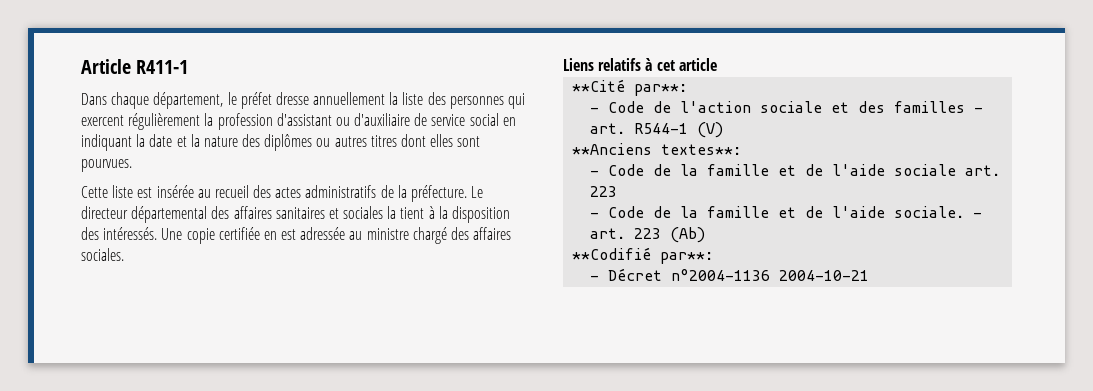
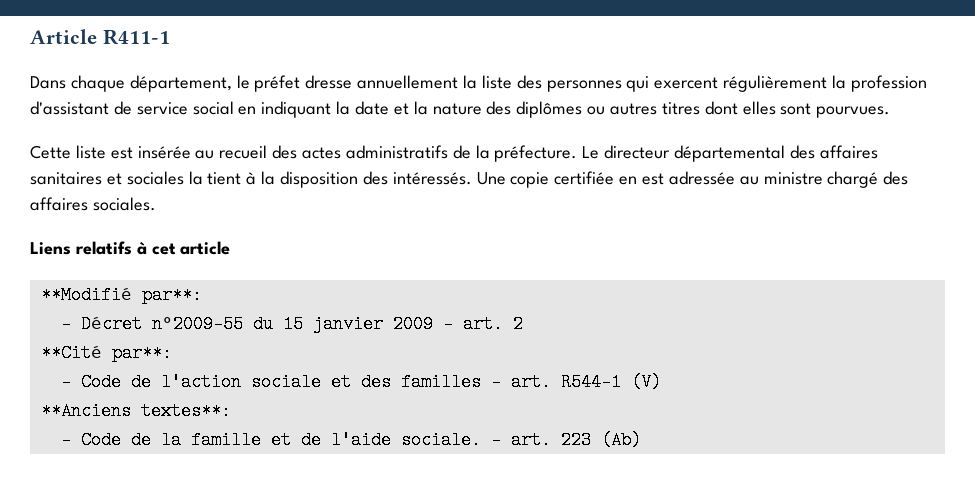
- Dans chaque département, le préfet dresse annuellement la liste des personnes qui exercent régulièrement la profession d'assistant ou d'auxiliaire de service social en indiquant la date et la nature des diplômes ou autres titres dont elles sont pourvues.
+ Dans chaque département, le préfet dresse annuellement la liste des personnes qui exercent régulièrement la profession d'assistant de service social en indiquant la date et la nature des diplômes ou autres titres dont elles sont pourvues.
+ **Modifié par**:
+ - Décret n°2009-55 du 15 janvier 2009 - art. 2
- - Code de la famille et de l'aide sociale art. 223
- **Codifié par**:
- - Décret n°2004-1136 2004-10-21

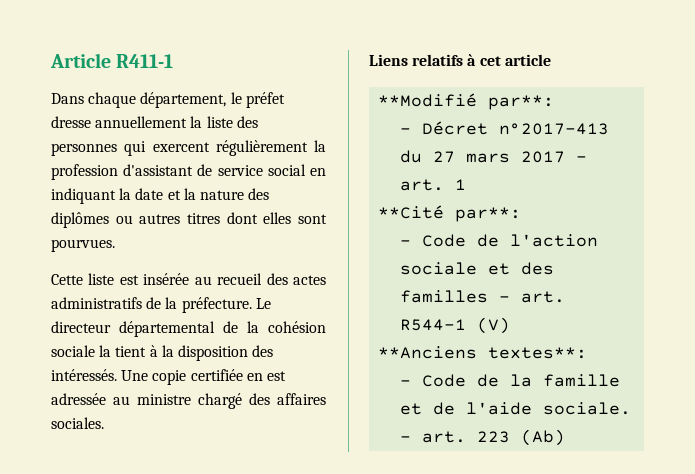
- Le directeur départemental des affaires sanitaires et sociales la tient à la disposition des intéressés.
+ Le directeur départemental de la cohésion sociale la tient à la disposition des intéressés.
- - Décret n°2009-55 du 15 janvier 2009 - art. 2
+ - Décret n°2017-413 du 27 mars 2017 - art. 1

